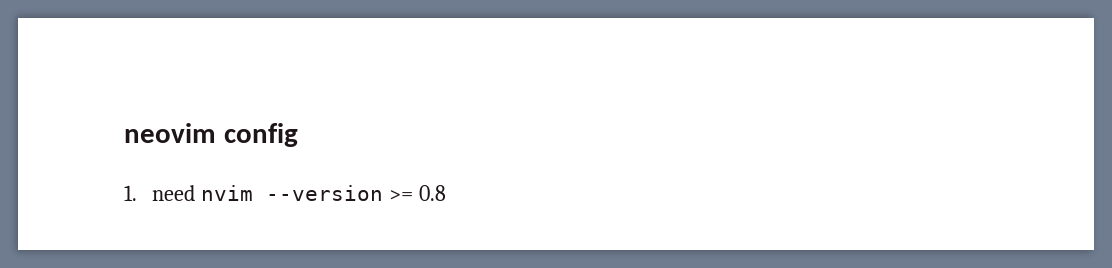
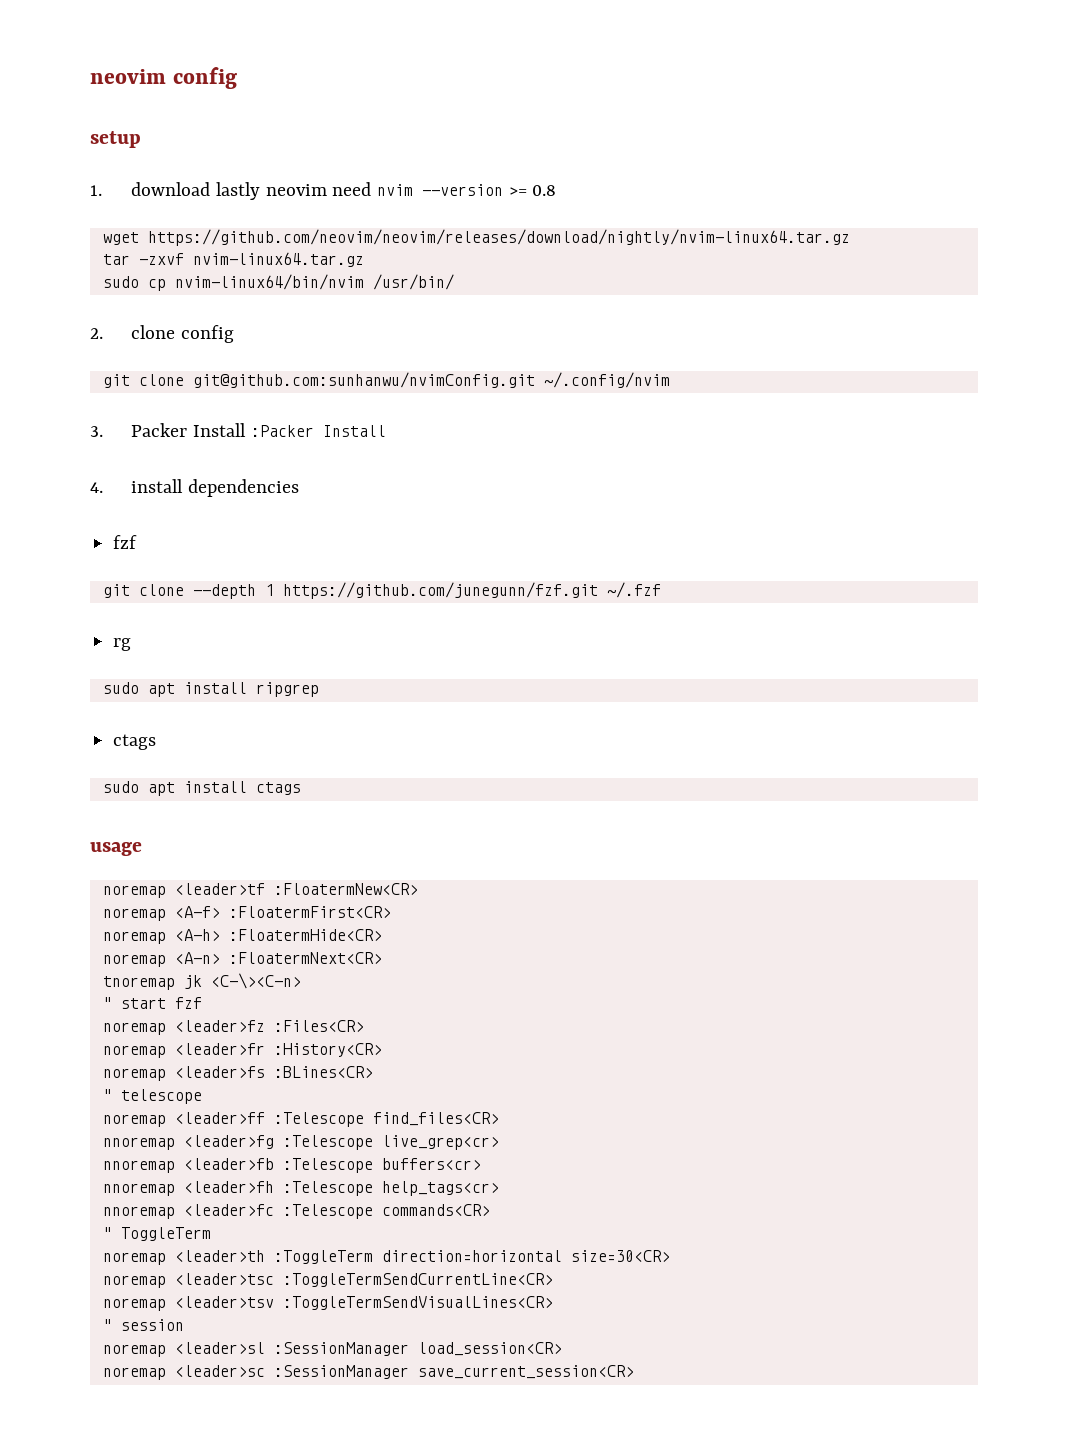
+ setup
- 1. need nvim --version >= 0.8
+ 1. download lastly neovim need nvim --version >= 0.8
+ wget https://github.com/neovim/neovim/releases/download/nightly/nvim-linux64.tar.gz
+ tar -zxvf nvim-linux64.tar.gz
+ sudo cp nvim-linux64/bin/nvim /usr/bin/
+ 2. clone config
+ git clone git@github.com:sunhanwu/nvimConfig.git ~/.config/nvim
+ 3. Packer Install :Packer Install
+ 4. install dependencies
+ fzf
+ git clone --depth 1 https://github.com/junegunn/fzf.git ~/.fzf
+ rg
+ sudo apt install ripgrep
+ ctags
+ sudo apt install ctags
+ usage
+ noremap <leader>tf :FloatermNew<CR>
+ noremap <A-f> :FloatermFirst<CR>
+ noremap <A-h> :FloatermHide<CR>
+ noremap <A-n> :FloatermNext<CR>
+ tnoremap jk <C-\><C-n>
+ " start fzf
+ noremap <leader>fz :Files<CR>
+ noremap <leader>fr :History<CR>
+ noremap <leader>fs :BLines<CR>
+ " telescope
+ noremap <leader>ff :Telescope find_files<CR>
+ nnoremap <leader>fg :Telescope live_grep<cr>
+ nnoremap <leader>fb :Telescope buffers<cr>
+ nnoremap <leader>fh :Telescope help_tags<cr>
+ nnoremap <leader>fc :Telescope commands<CR>
+ " ToggleTerm
+ noremap <leader>th :ToggleTerm direction=horizontal size=30<CR>
+ noremap <leader>tsc :ToggleTermSendCurrentLine<CR>
+ noremap <leader>tsv :ToggleTermSendVisualLines<CR>
+ " session
+ noremap <leader>sl :SessionManager load_session<CR>
+ noremap <leader>sc :SessionManager save_current_session<CR>

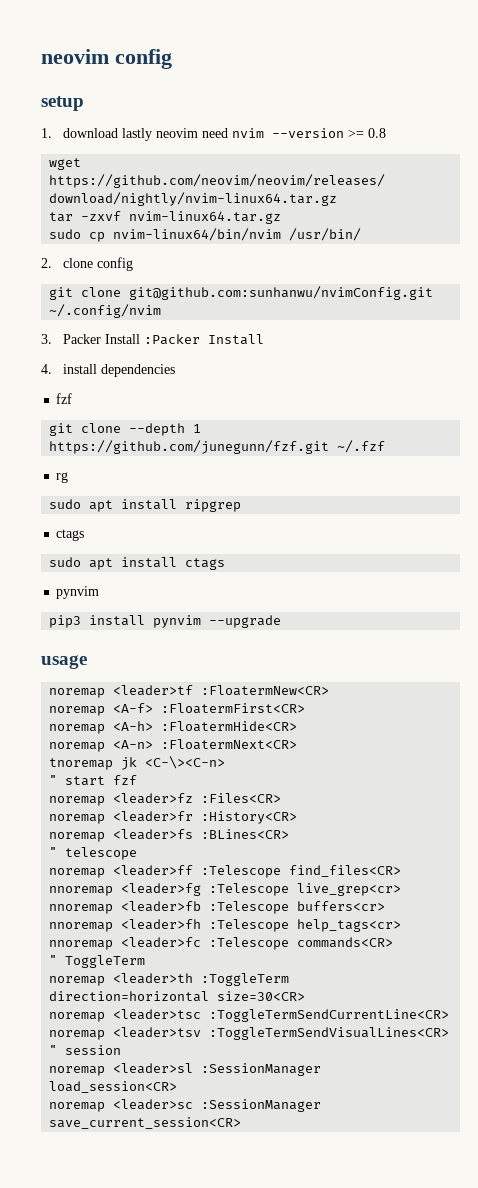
  sudo apt install ctags
+ pynvim
+ pip3 install pynvim --upgrade

